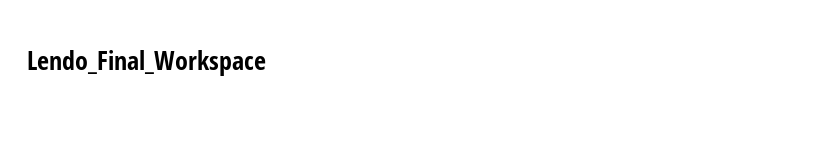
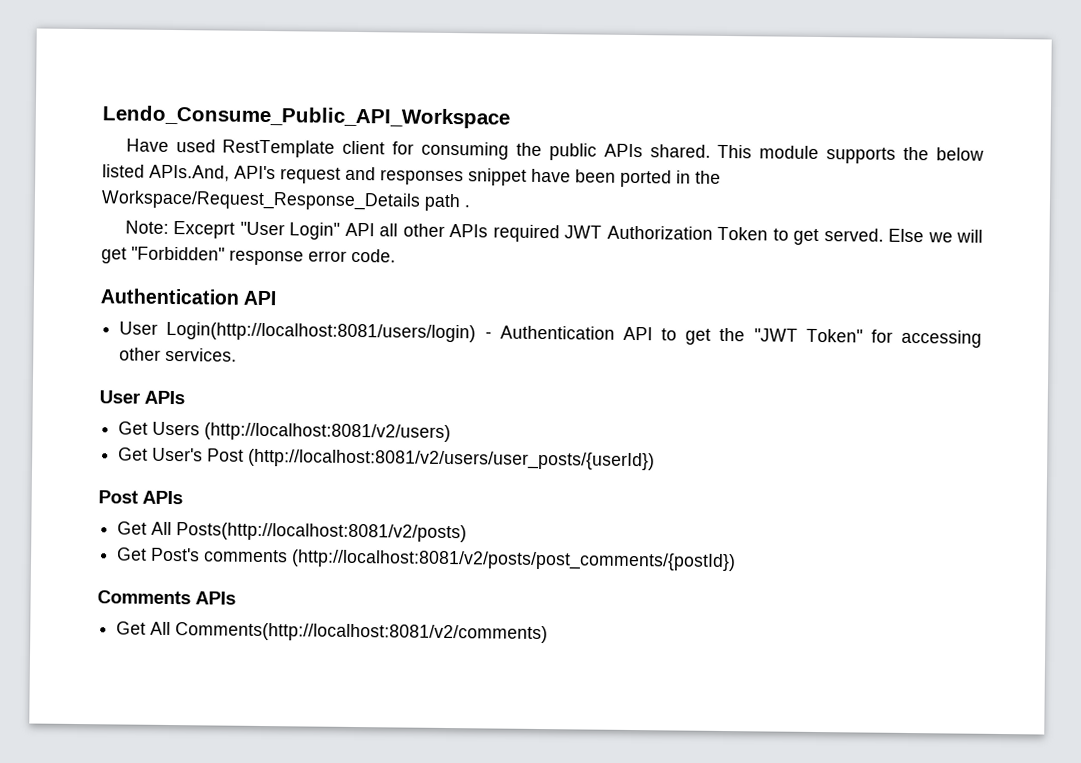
- Lendo_Final_Workspace
+ Lendo_Consume_Public_API_Workspace
+ Have used RestTemplate client for consuming the public APIs shared. This module supports the below listed APIs.And, API's request and responses snippet have been ported in the Workspace/Request_Response_Details path .
+ Note: Exceprt "User Login" API all other APIs required JWT Authorization Token to get served. Else we will get "Forbidden" response error code.
+ Authentication API
+ User Login(http://localhost:8081/users/login) - Authentication API to get the "JWT Token" for accessing other services.
+ User APIs
+ Get Users (http://localhost:8081/v2/users)
+ Get User's Post (http://localhost:8081/v2/users/user_posts/{userId})
+ Post APIs
+ Get All Posts(http://localhost:8081/v2/posts)
+ Get Post's comments (http://localhost:8081/v2/posts/post_comments/{postId})
+ Comments APIs
+ Get All Comments(http://localhost:8081/v2/comments)

